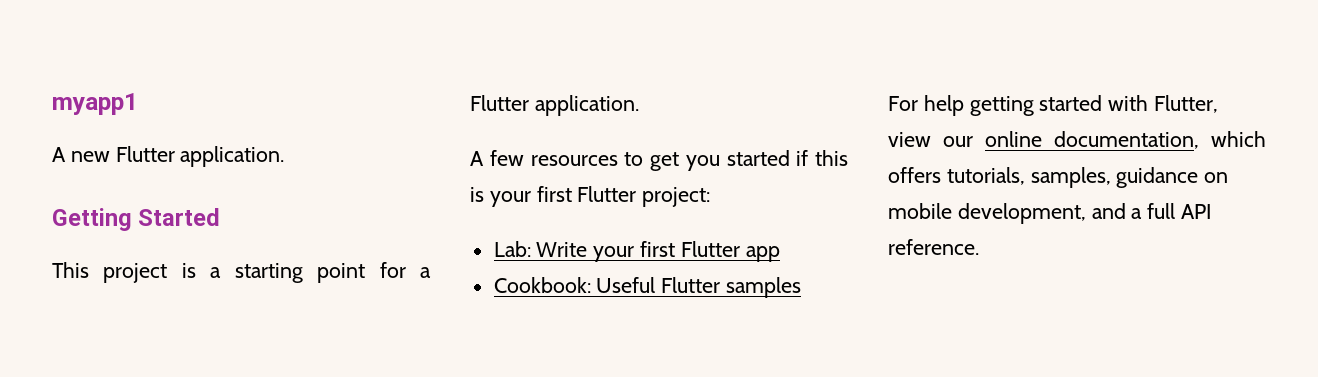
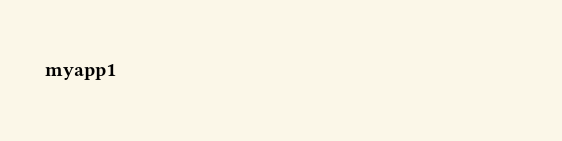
- A new Flutter application.
- Getting Started
- This project is a starting point for a Flutter application.
- A few resources to get you started if this is your first Flutter project:
- Lab: Write your first Flutter app
- Cookbook: Useful Flutter samples
- For help getting started with Flutter, view our online documentation, which offers tutorials, samples, guidance on mobile development, and a full API reference.

